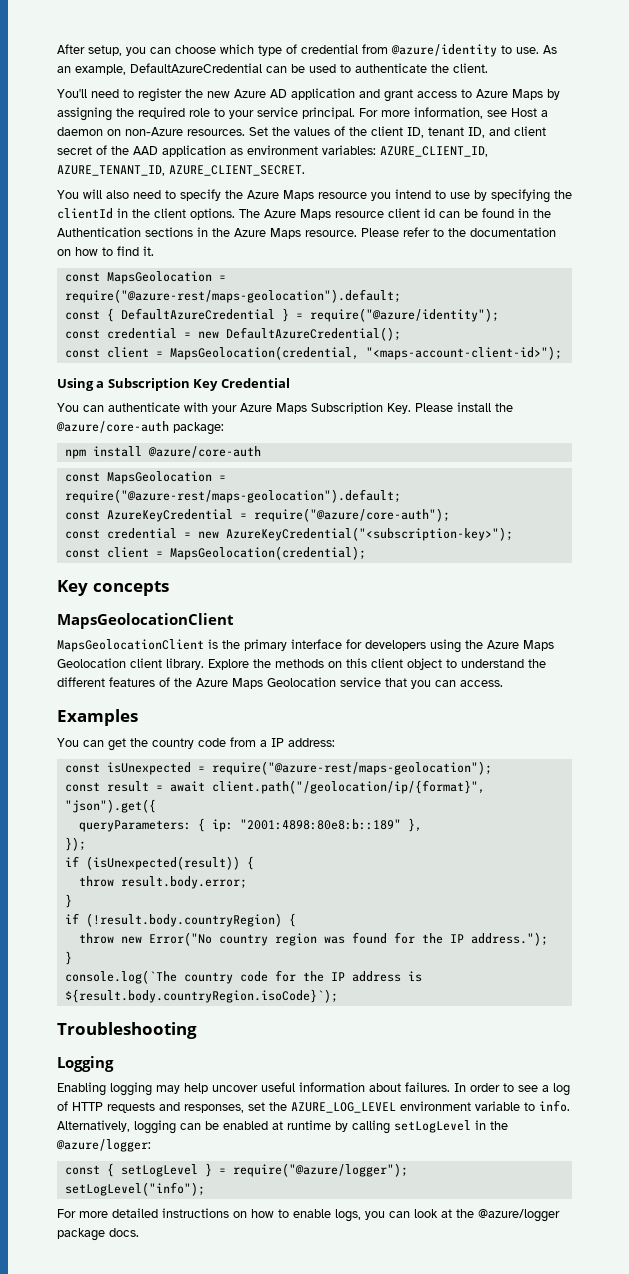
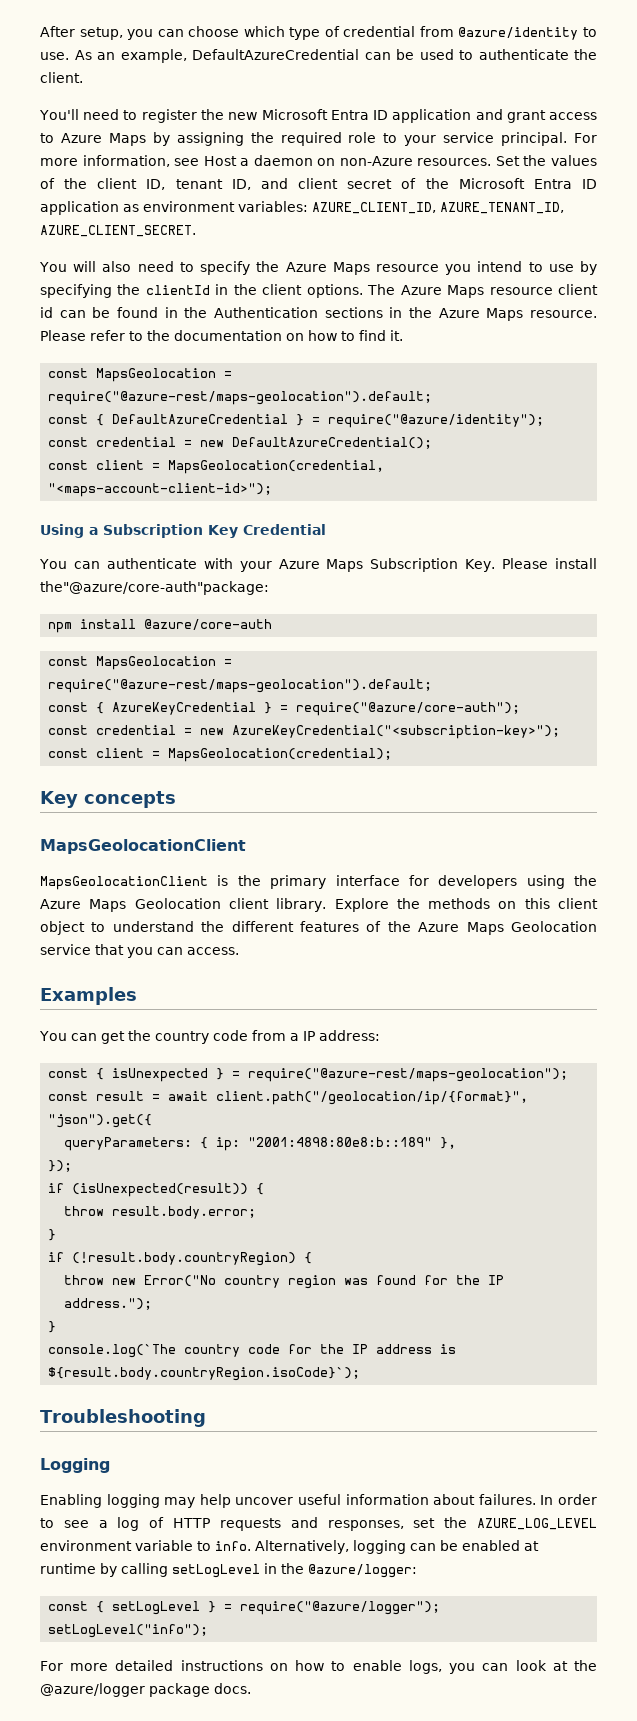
- You'll need to register the new Azure AD application and grant access to Azure Maps by assigning the required role to your service principal.
+ You'll need to register the new Microsoft Entra ID application and grant access to Azure Maps by assigning the required role to your service principal.
- Set the values of the client ID, tenant ID, and client secret of the AAD application as environment variables: AZURE_CLIENT_ID, AZURE_TENANT_ID, AZURE_CLIENT_SECRET.
+ Set the values of the client ID, tenant ID, and client secret of the Microsoft Entra ID application as environment variables: AZURE_CLIENT_ID, AZURE_TENANT_ID, AZURE_CLIENT_SECRET.
- You can authenticate with your Azure Maps Subscription Key. Please install the @azure/core-auth package:
+ You can authenticate with your Azure Maps Subscription Key. Please install the"@azure/core-auth"package:
- const AzureKeyCredential = require("@azure/core-auth");
+ const { AzureKeyCredential } = require("@azure/core-auth");
- const isUnexpected = require("@azure-rest/maps-geolocation");
+ const { isUnexpected } = require("@azure-rest/maps-geolocation");

